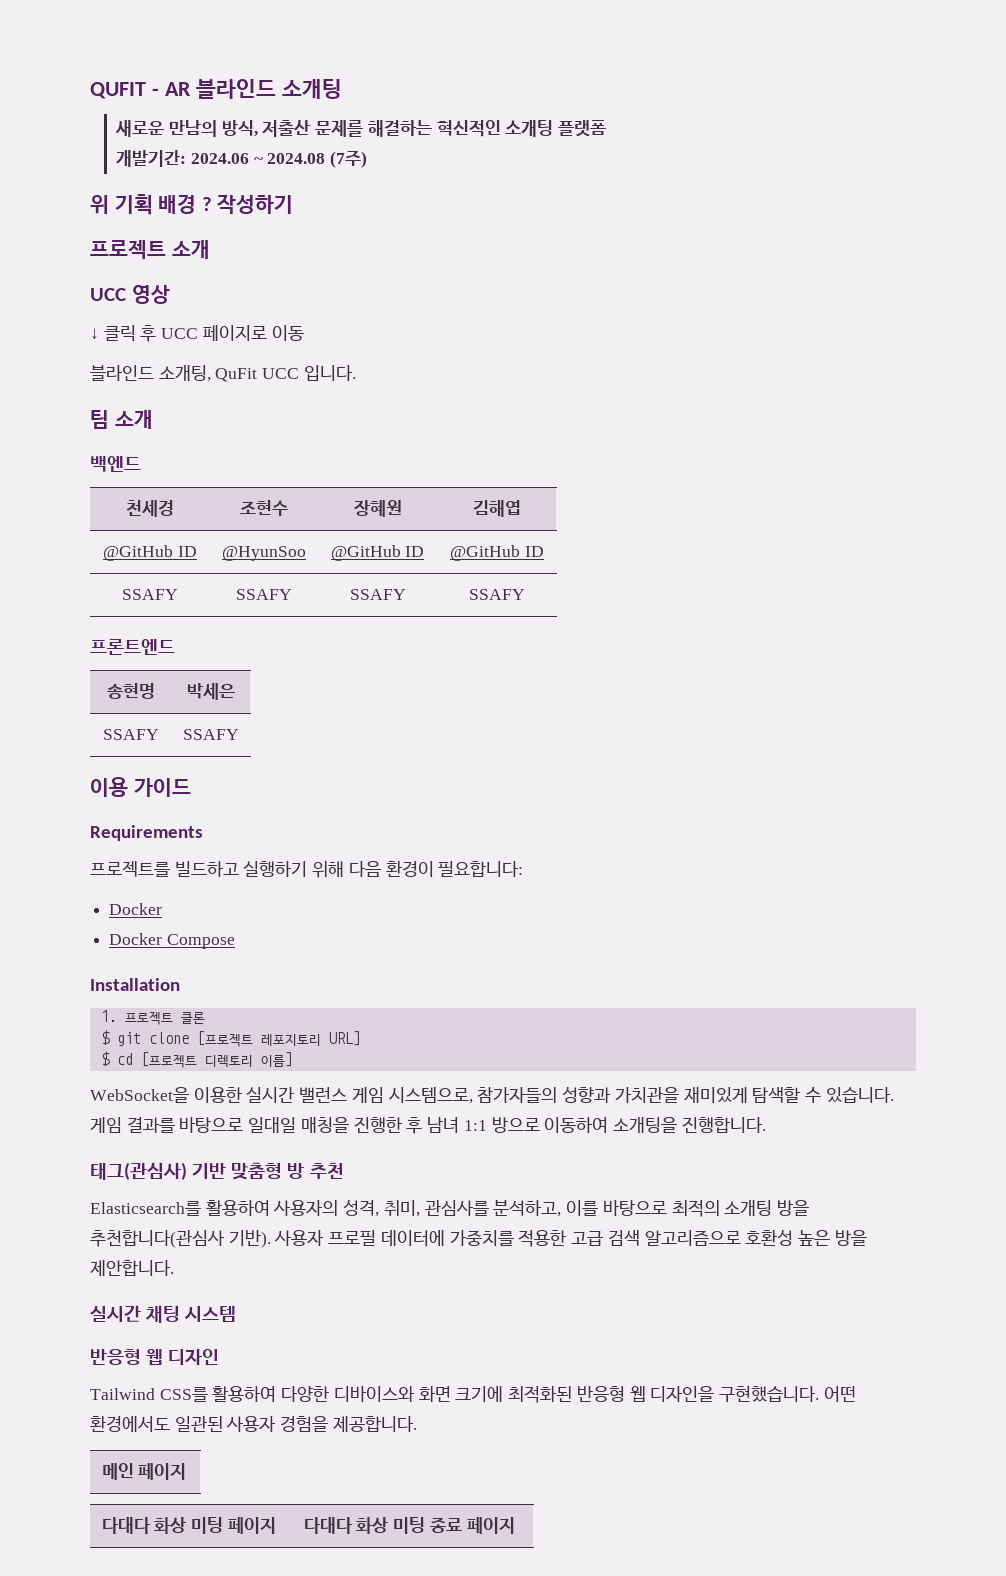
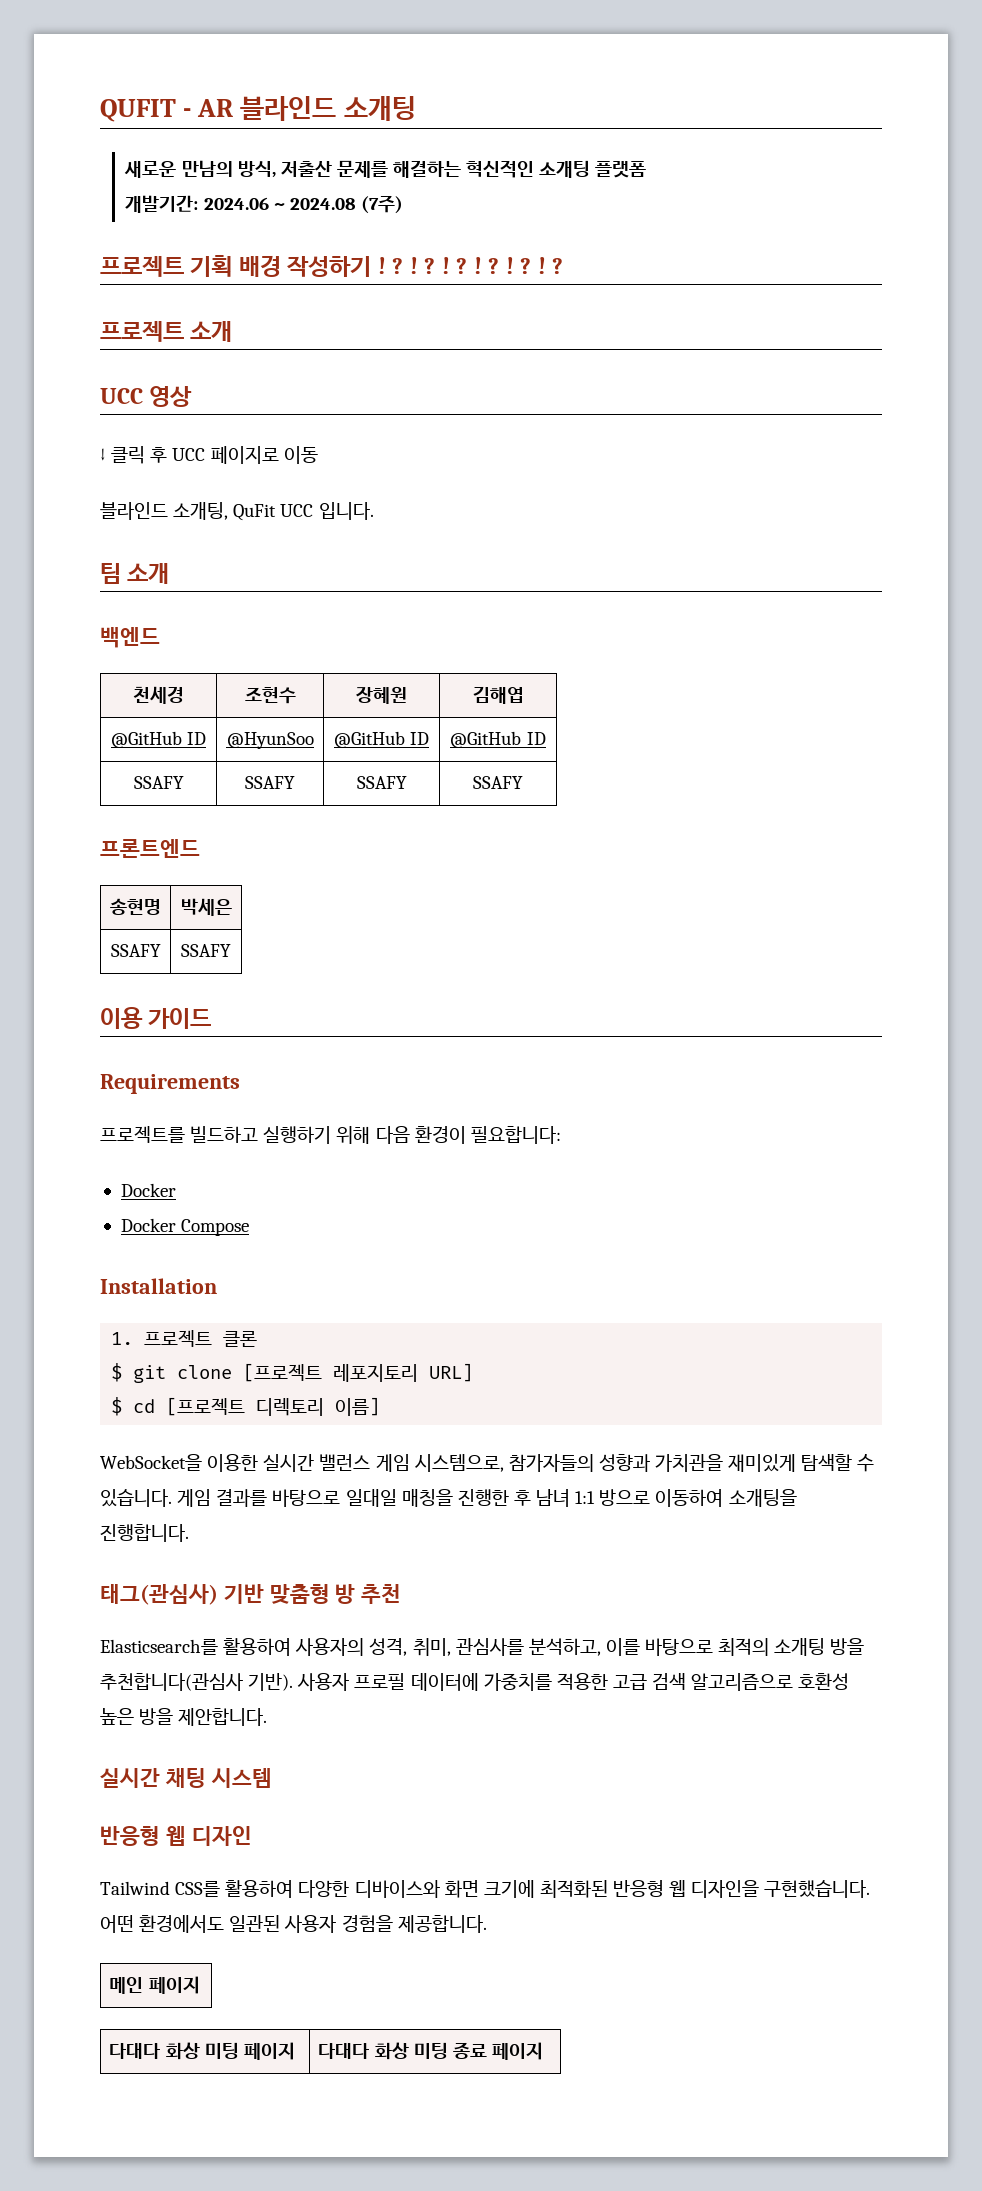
- 위 기획 배경 ? 작성하기
+ 프로젝트 기획 배경 작성하기 ! ? ! ? ! ? ! ? ! ? ! ?

